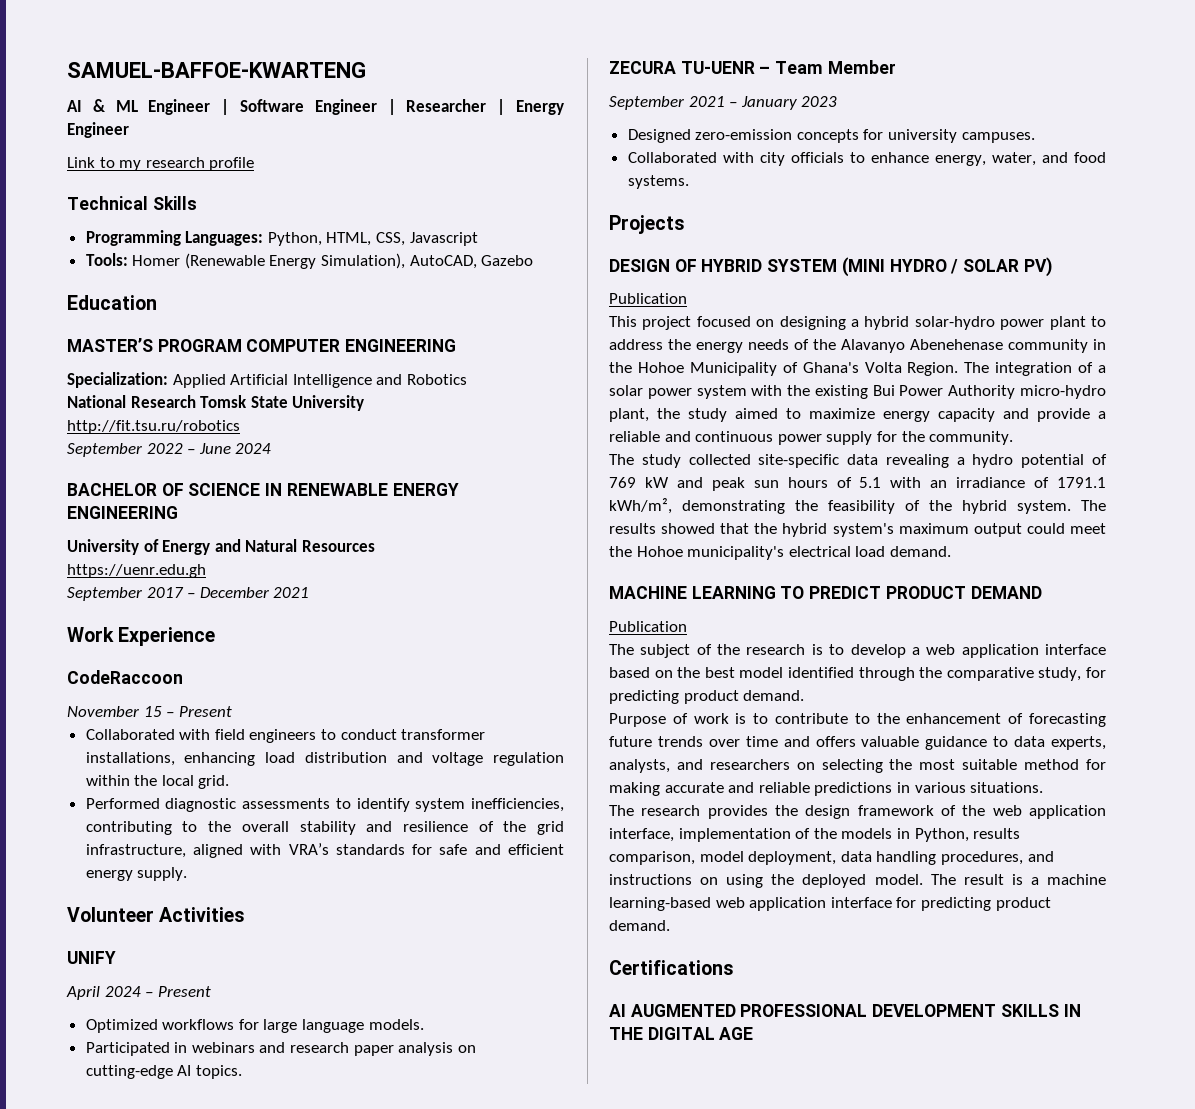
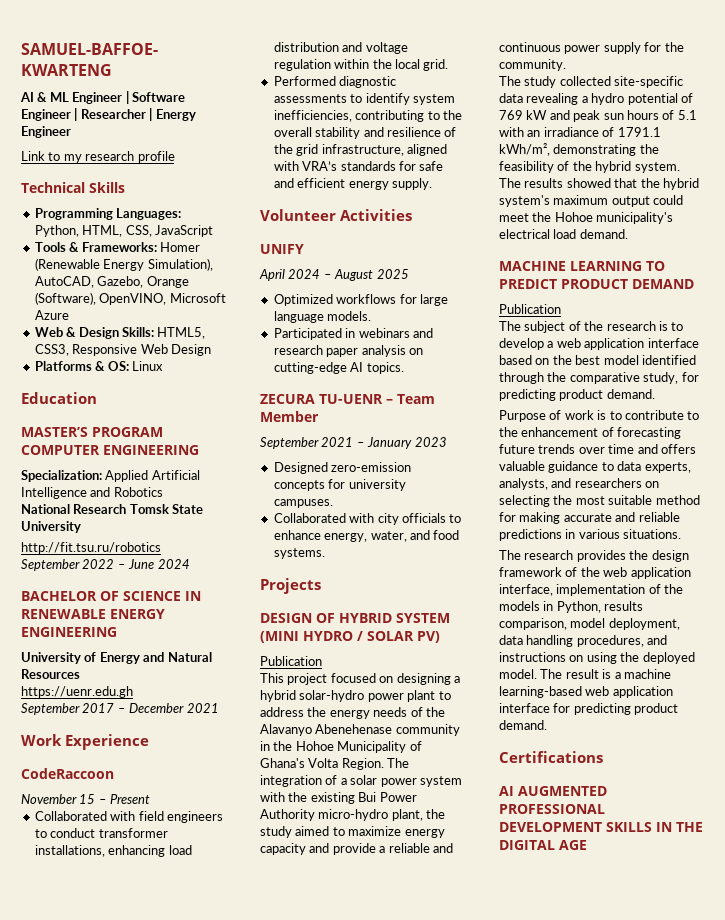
- Programming Languages: Python, HTML, CSS, Javascript
- Tools: Homer (Renewable Energy Simulation), AutoCAD, Gazebo
+ Programming Languages: Python, HTML, CSS, JavaScript
+ Tools & Frameworks: Homer (Renewable Energy Simulation), AutoCAD, Gazebo, Orange (Software), OpenVINO, Microsoft Azure
+ Web & Design Skills: HTML5, CSS3, Responsive Web Design
+ Platforms & OS: Linux
- April 2024 – Present
+ April 2024 – August 2025

